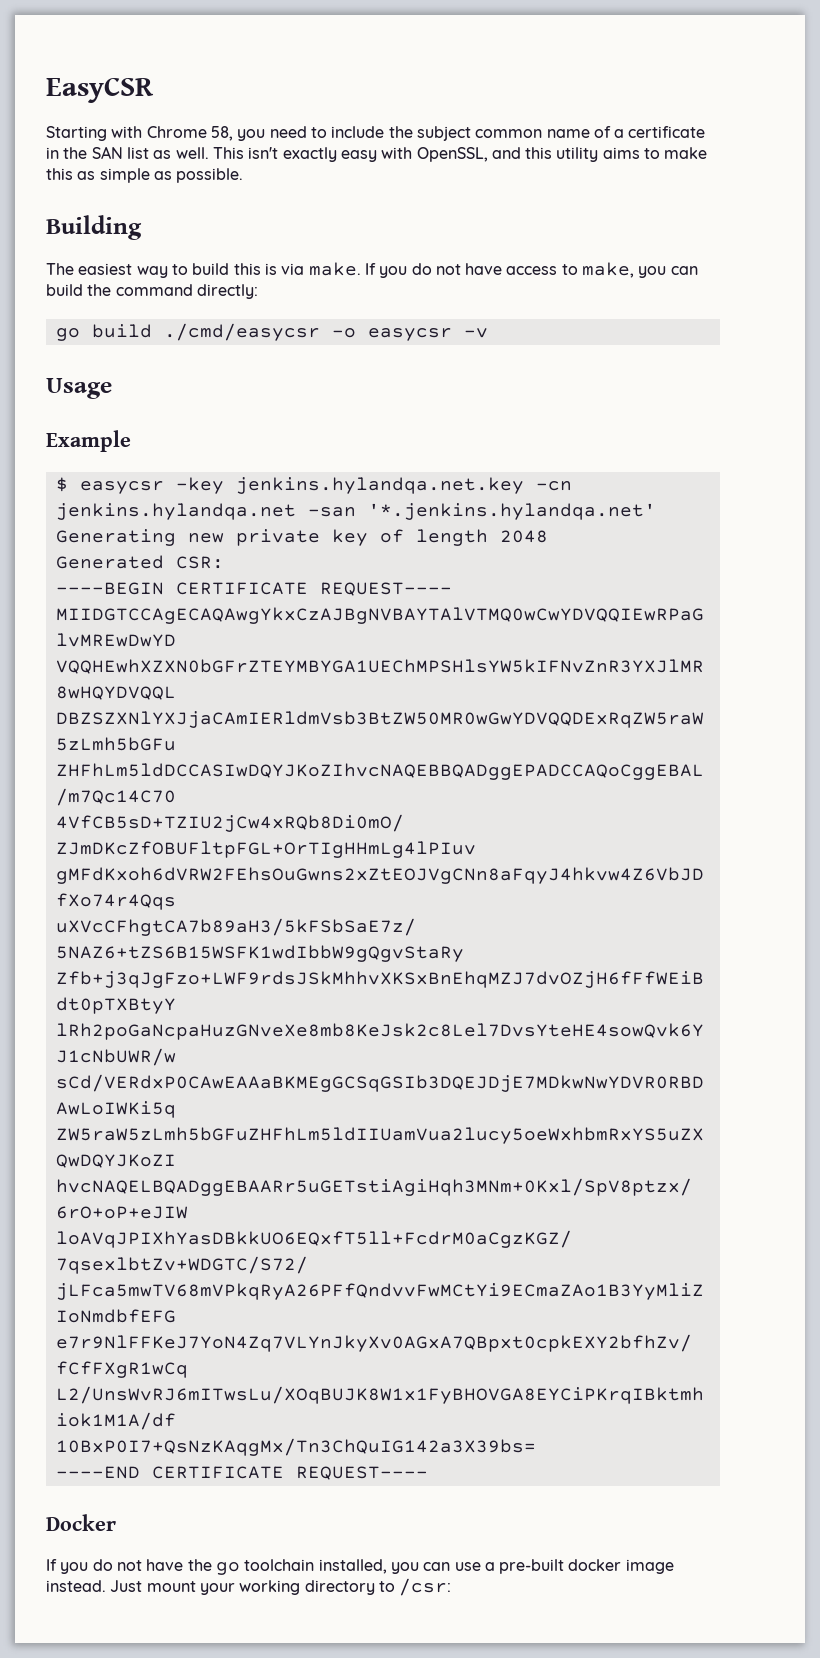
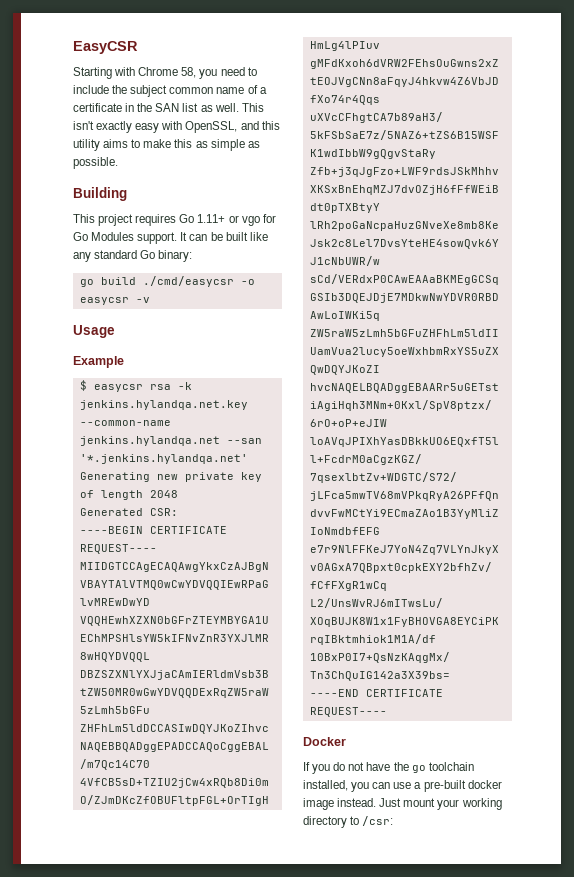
- The easiest way to build this is via make. If you do not have access to make, you can build the command directly:
+ This project requires Go 1.11+ or vgo for Go Modules support. It can be built like any standard Go binary:
- $ easycsr -key jenkins.hylandqa.net.key -cn jenkins.hylandqa.net -san '*.jenkins.hylandqa.net'
+ $ easycsr rsa -k jenkins.hylandqa.net.key --common-name jenkins.hylandqa.net --san '*.jenkins.hylandqa.net'

